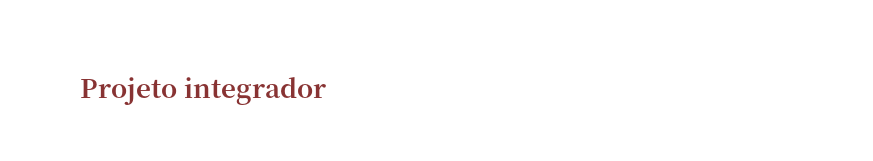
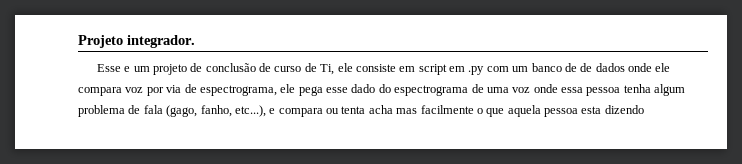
- Projeto integrador
+ Projeto integrador.
+ Esse e um projeto de conclusão de curso de Ti, ele consiste em script em .py com um banco de de dados onde ele compara voz por via de espectrograma, ele pega esse dado do espectrograma de uma voz onde essa pessoa tenha algum problema de fala (gago, fanho, etc...), e compara ou tenta acha mas facilmente o que aquela pessoa esta dizendo

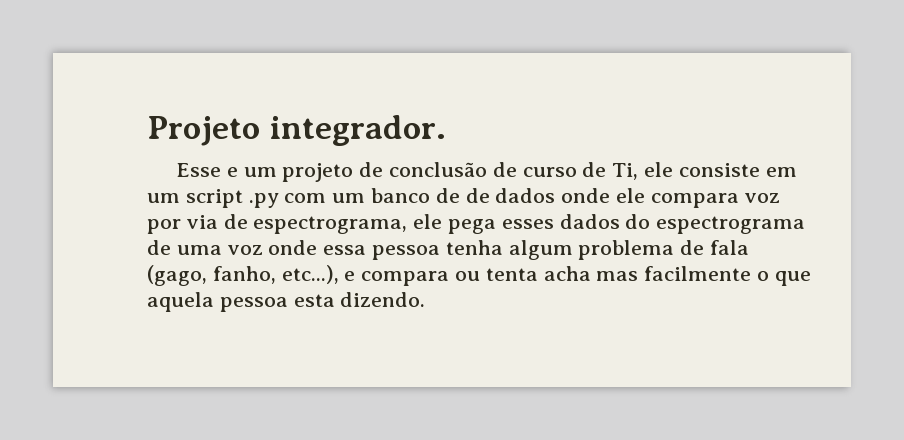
- Esse e um projeto de conclusão de curso de Ti, ele consiste em script em .py com um banco de de dados onde ele compara voz por via de espectrograma, ele pega esse dado do espectrograma de uma voz onde essa pessoa tenha algum problema de fala (gago, fanho, etc...), e compara ou tenta acha mas facilmente o que aquela pessoa esta dizendo
+ Esse e um projeto de conclusão de curso de Ti, ele consiste em um script .py com um banco de de dados onde ele compara voz por via de espectrograma, ele pega esses dados do espectrograma de uma voz onde essa pessoa tenha algum problema de fala (gago, fanho, etc...), e compara ou tenta acha mas facilmente o que aquela pessoa esta dizendo.

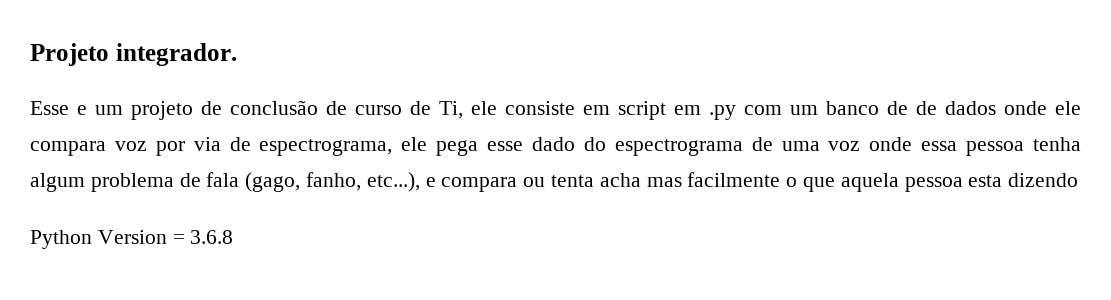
- Esse e um projeto de conclusão de curso de Ti, ele consiste em um script .py com um banco de de dados onde ele compara voz por via de espectrograma, ele pega esses dados do espectrograma de uma voz onde essa pessoa tenha algum problema de fala (gago, fanho, etc...), e compara ou tenta acha mas facilmente o que aquela pessoa esta dizendo.
+ Esse e um projeto de conclusão de curso de Ti, ele consiste em script em .py com um banco de de dados onde ele compara voz por via de espectrograma, ele pega esse dado do espectrograma de uma voz onde essa pessoa tenha algum problema de fala (gago, fanho, etc...), e compara ou tenta acha mas facilmente o que aquela pessoa esta dizendo
+ Python Version = 3.6.8

